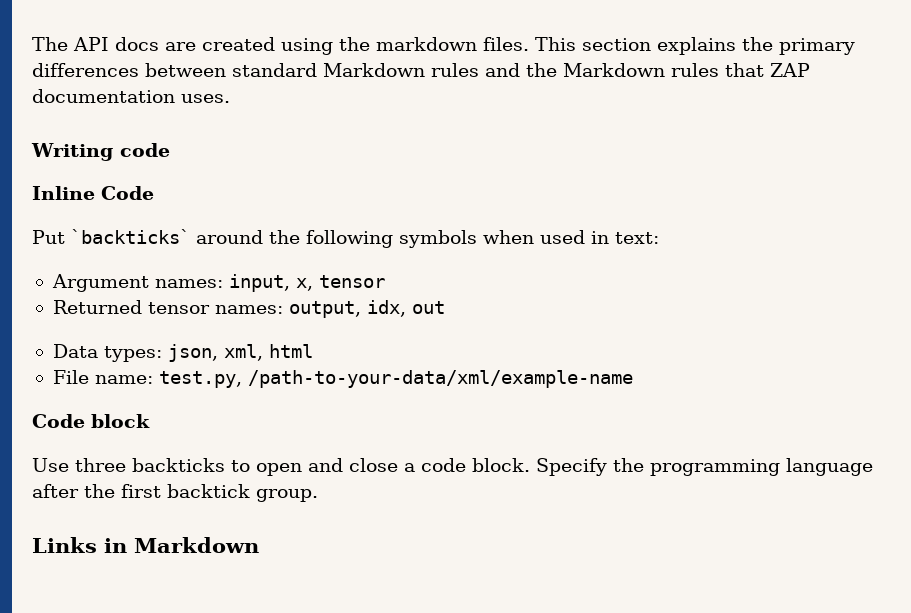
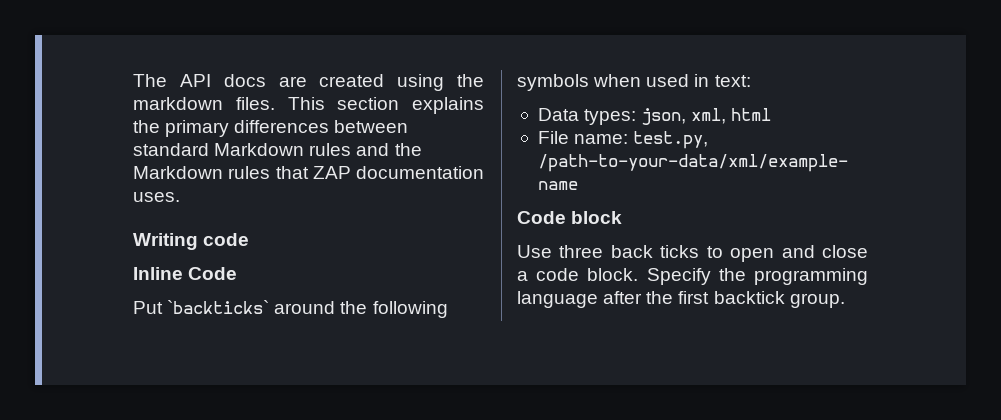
- Argument names: input, x, tensor
- Returned tensor names: output, idx, out
- Use three backticks to open and close a code block.
+ Use three back ticks to open and close a code block.
- Links in Markdown

